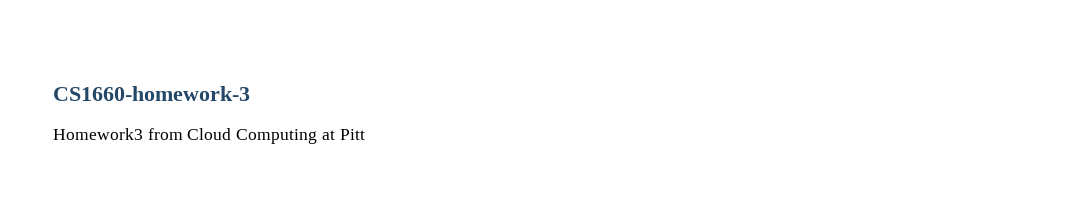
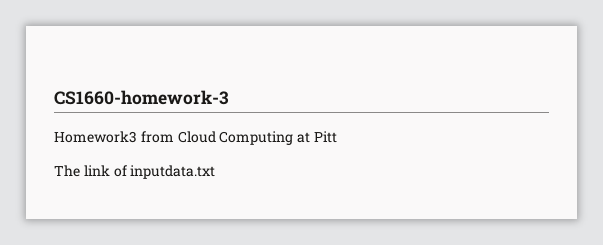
+ The link of inputdata.txt

